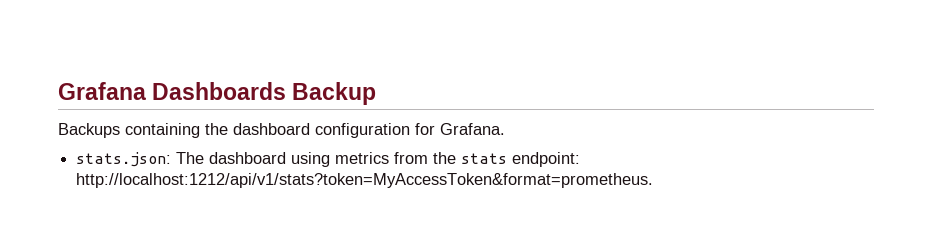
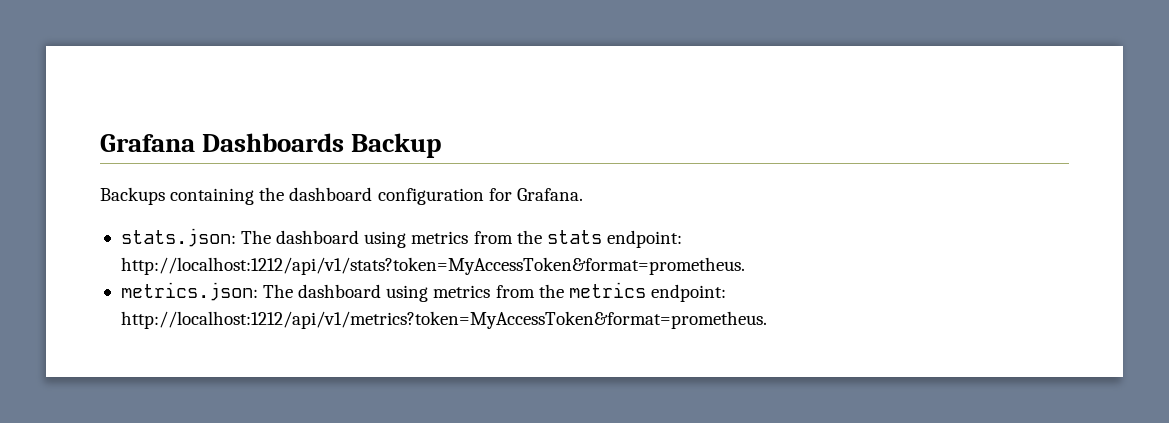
+ metrics.json: The dashboard using metrics from the metrics endpoint: http://localhost:1212/api/v1/metrics?token=MyAccessToken&format=prometheus.

